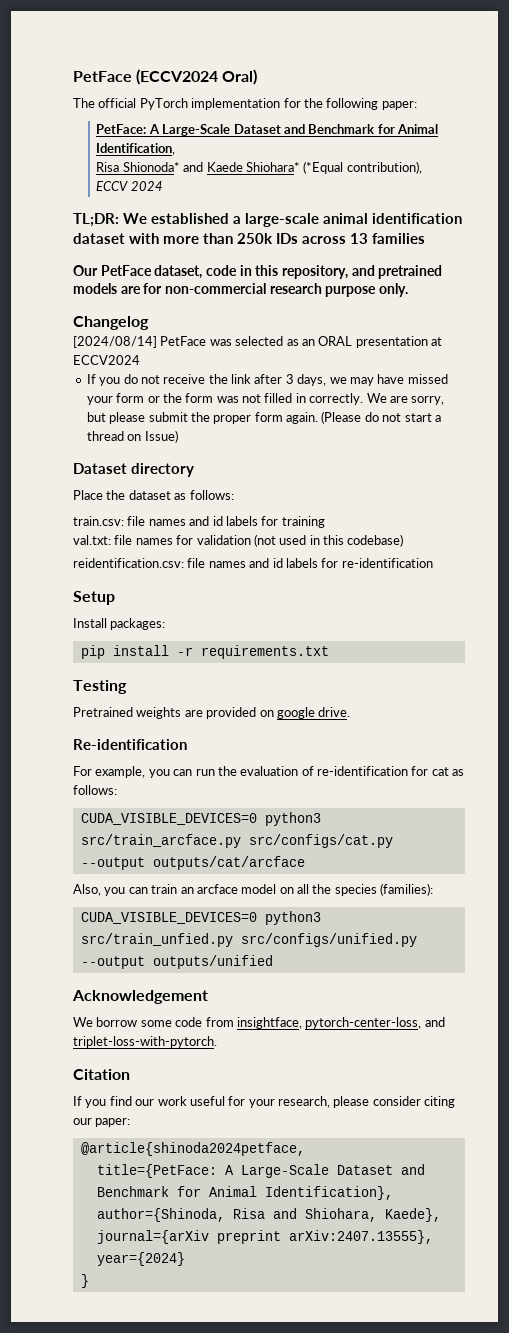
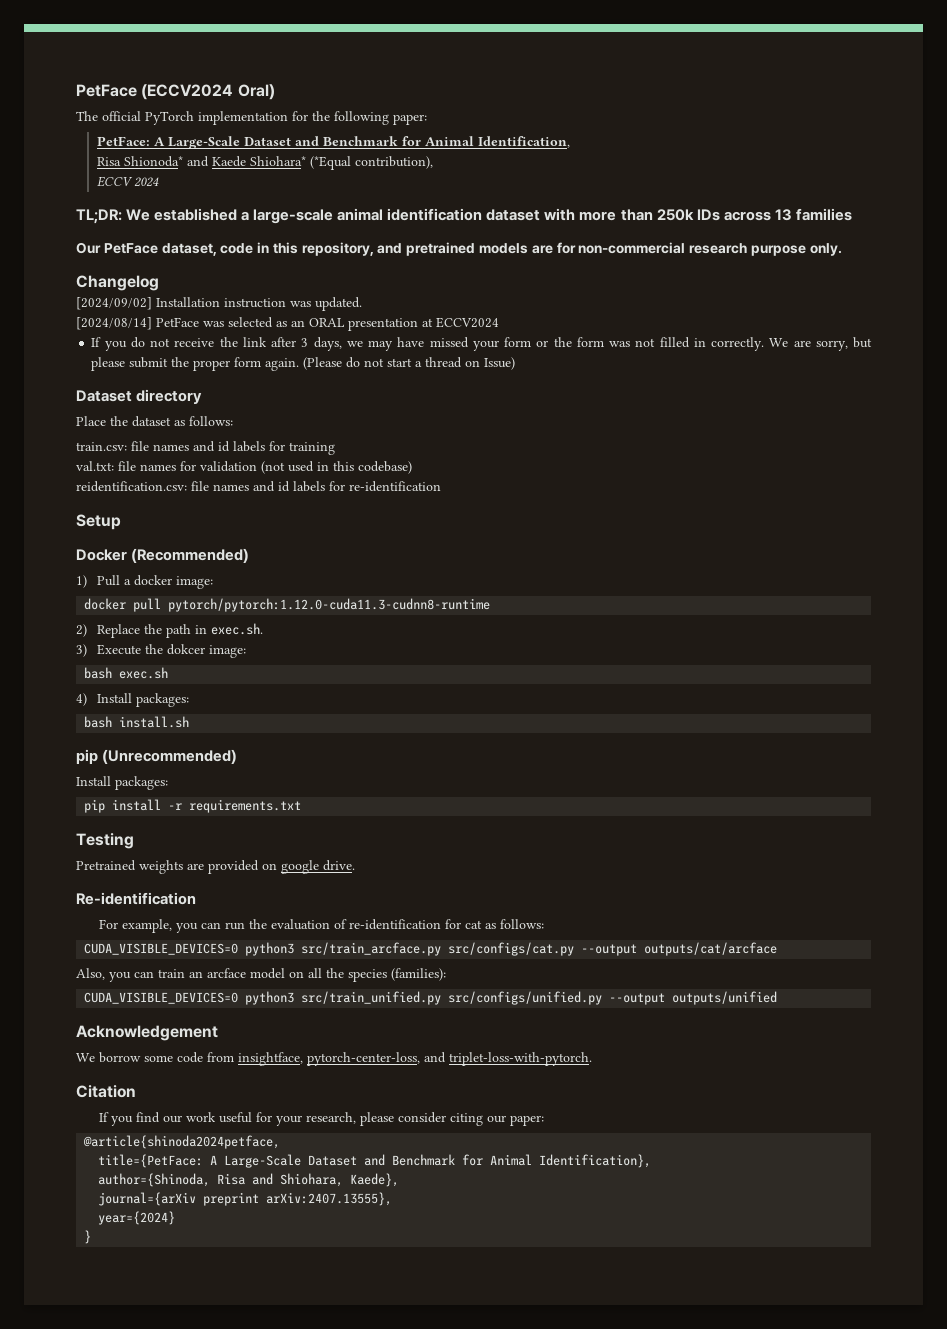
+ [2024/09/02] Installation instruction was updated.
+ Docker (Recommended)
+ 1) Pull a docker image:
+ docker pull pytorch/pytorch:1.12.0-cuda11.3-cudnn8-runtime
+ 2) Replace the path in exec.sh.
+ 3) Execute the dokcer image:
+ bash exec.sh
+ 4) Install packages:
+ bash install.sh
+ pip (Unrecommended)
- CUDA_VISIBLE_DEVICES=0 python3 src/train_unfied.py src/configs/unified.py --output outputs/unified
+ CUDA_VISIBLE_DEVICES=0 python3 src/train_unified.py src/configs/unified.py --output outputs/unified

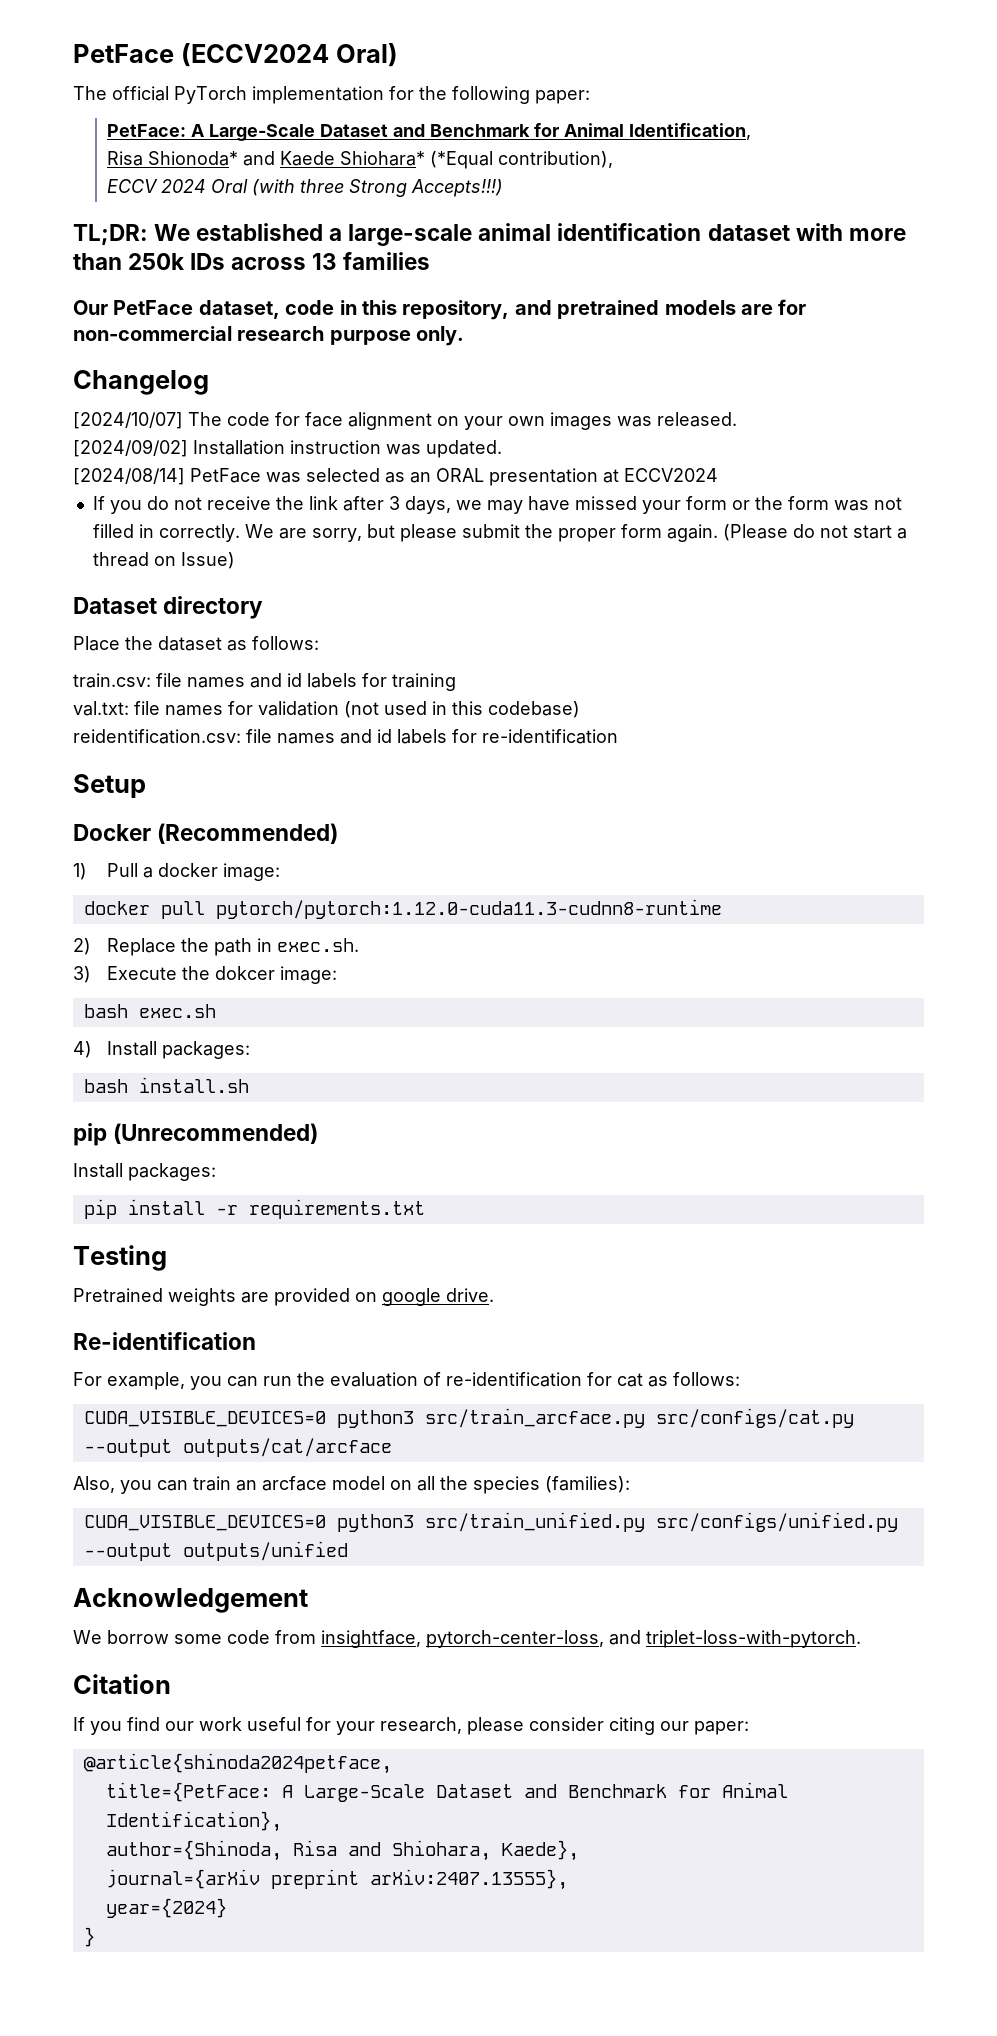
- ECCV 2024
+ ECCV 2024 Oral (with three Strong Accepts!!!)
+ [2024/10/07] The code for face alignment on your own images was released.

